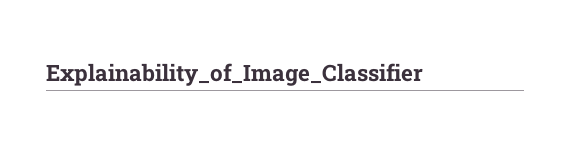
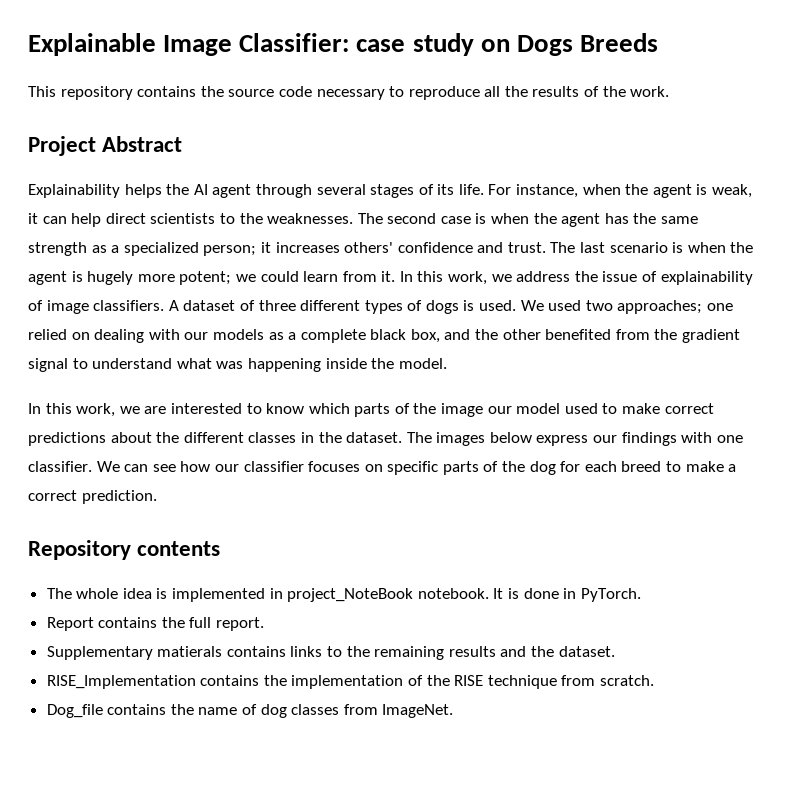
- Explainability_of_Image_Classifier
+ Explainable Image Classifier: case study on Dogs Breeds
+ This repository contains the source code necessary to reproduce all the results of the work.
+ Project Abstract
+ Explainability helps the AI agent through several stages of its life. For instance, when the agent is weak, it can help direct scientists to the weaknesses. The second case is when the agent has the same strength as a specialized person; it increases others' confidence and trust. The last scenario is when the agent is hugely more potent; we could learn from it. In this work, we address the issue of explainability of image classifiers. A dataset of three different types of dogs is used. We used two approaches; one relied on dealing with our models as a complete black box, and the other benefited from the gradient signal to understand what was happening inside the model.
+ In this work, we are interested to know which parts of the image our model used to make correct predictions about the different classes in the dataset. The images below express our findings with one classifier. We can see how our classifier focuses on specific parts of the dog for each breed to make a correct prediction.
+ Repository contents
+ The whole idea is implemented in project_NoteBook notebook. It is done in PyTorch.
+ Report contains the full report.
+ Supplementary matierals contains links to the remaining results and the dataset.
+ RISE_Implementation contains the implementation of the RISE technique from scratch.
+ Dog_file contains the name of dog classes from ImageNet.

